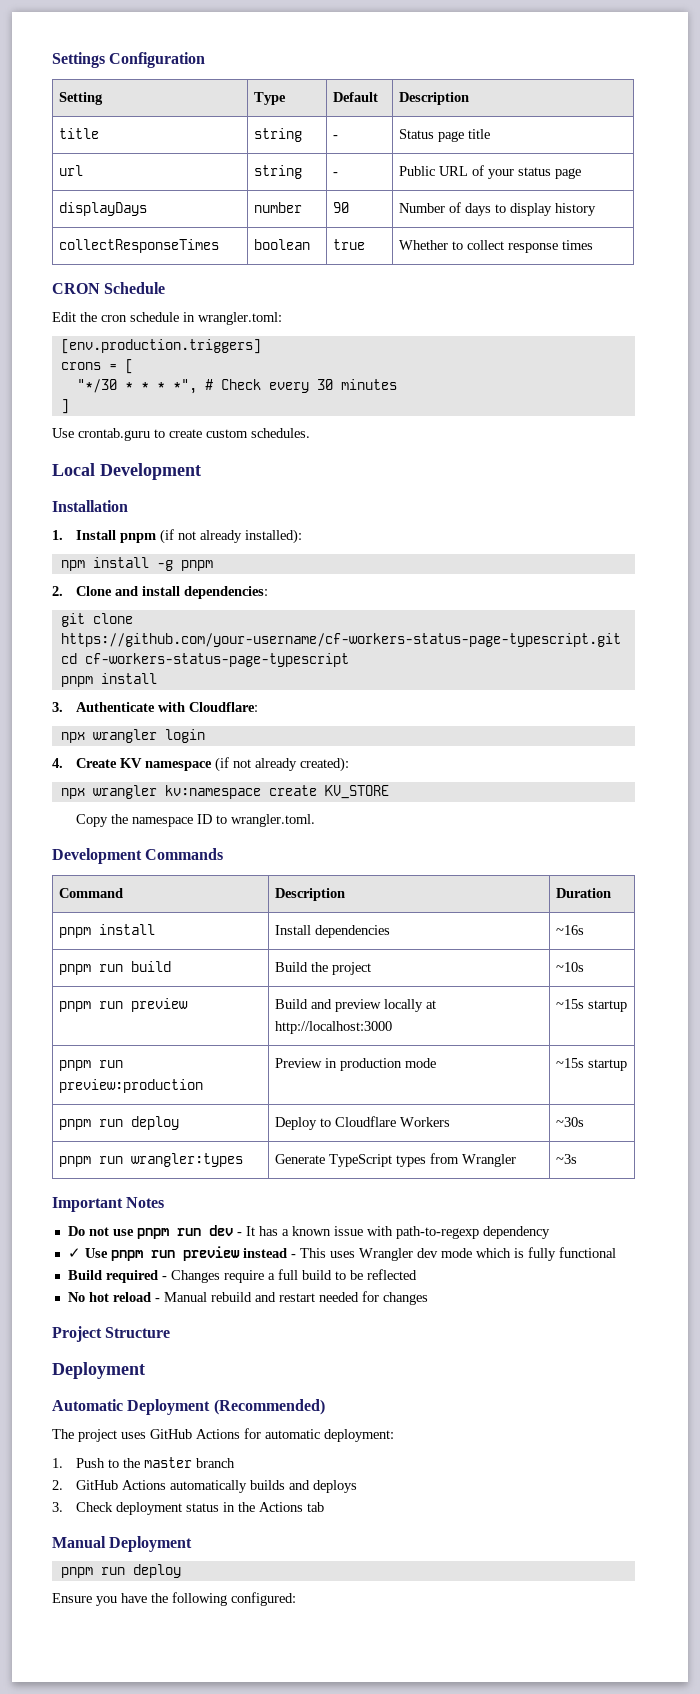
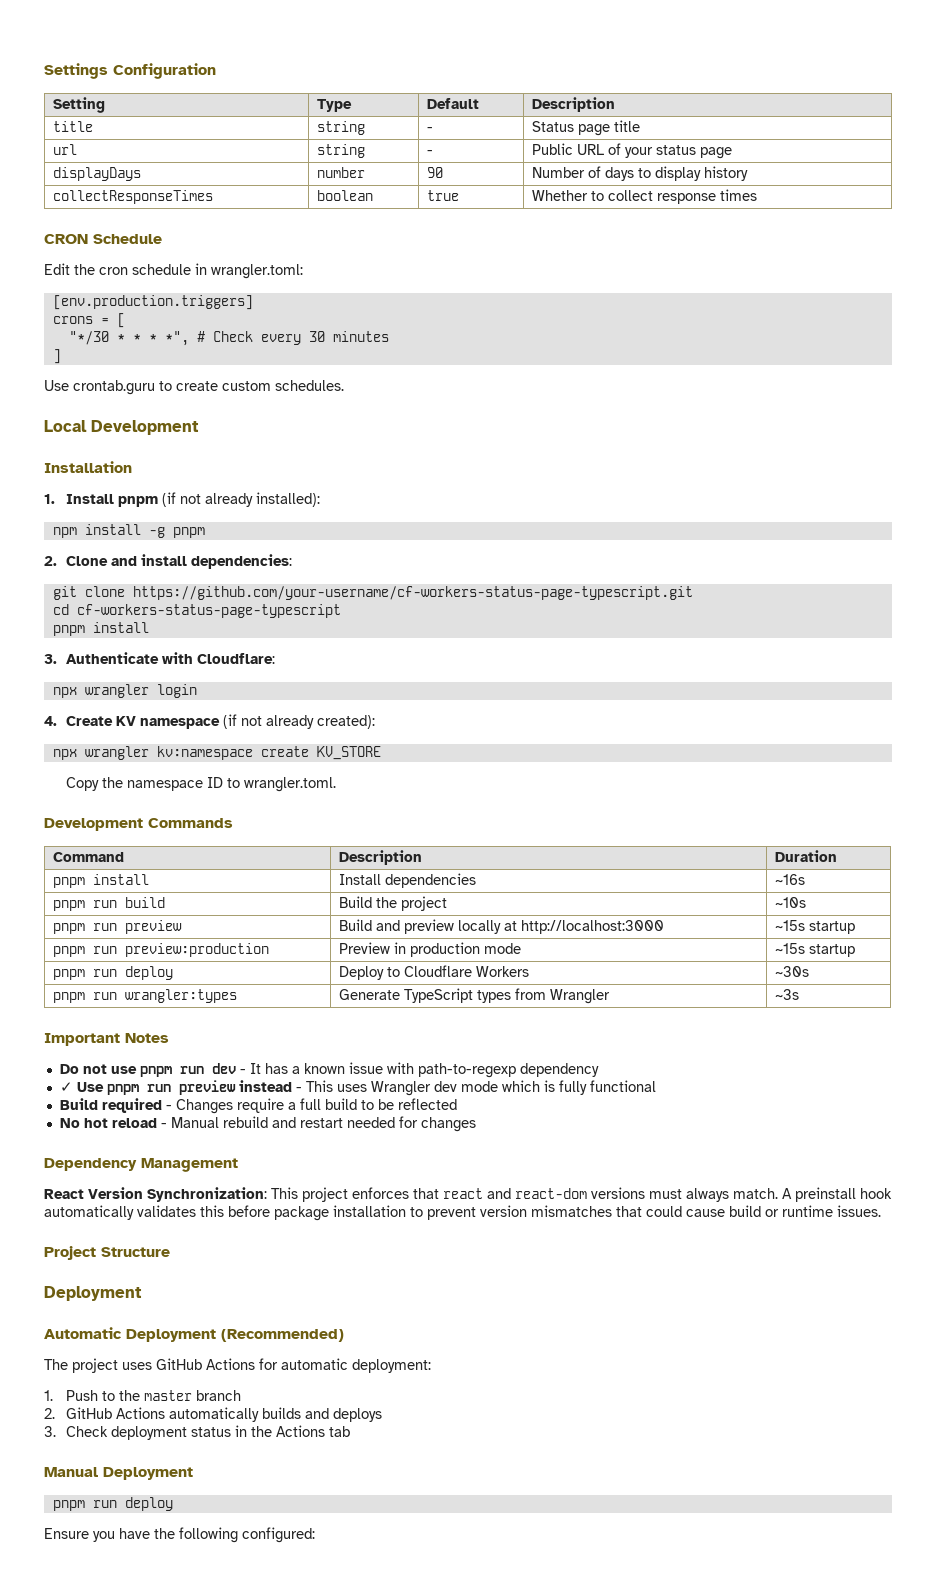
+ Dependency Management
+ React Version Synchronization: This project enforces that react and react-dom versions must always match. A preinstall hook automatically validates this before package installation to prevent version mismatches that could cause build or runtime issues.

